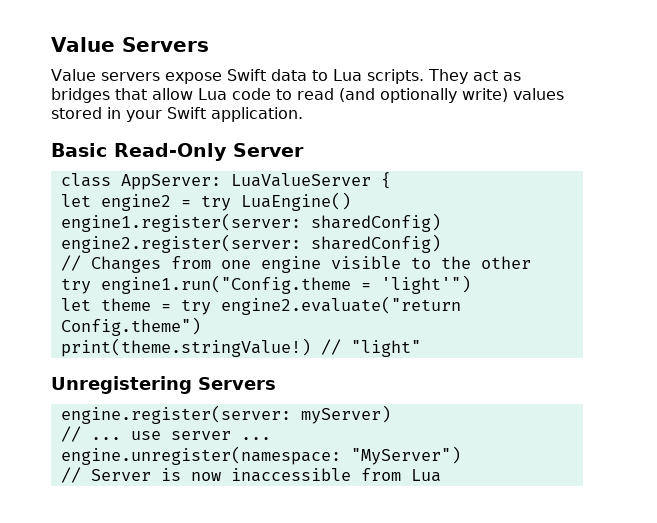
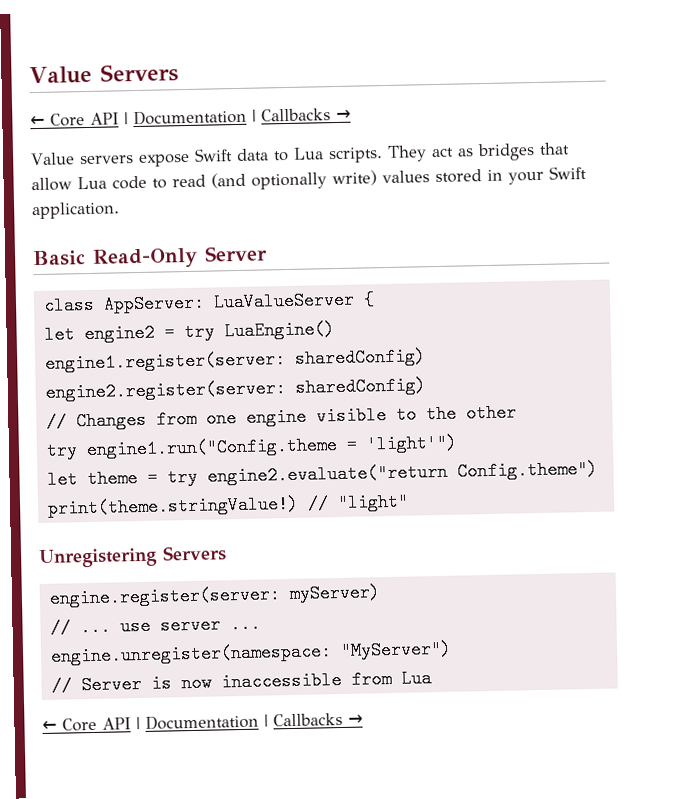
  Value Servers
+ ← Core API | Documentation | Callbacks →
  // Server is now inaccessible from Lua
+ ← Core API | Documentation | Callbacks →

